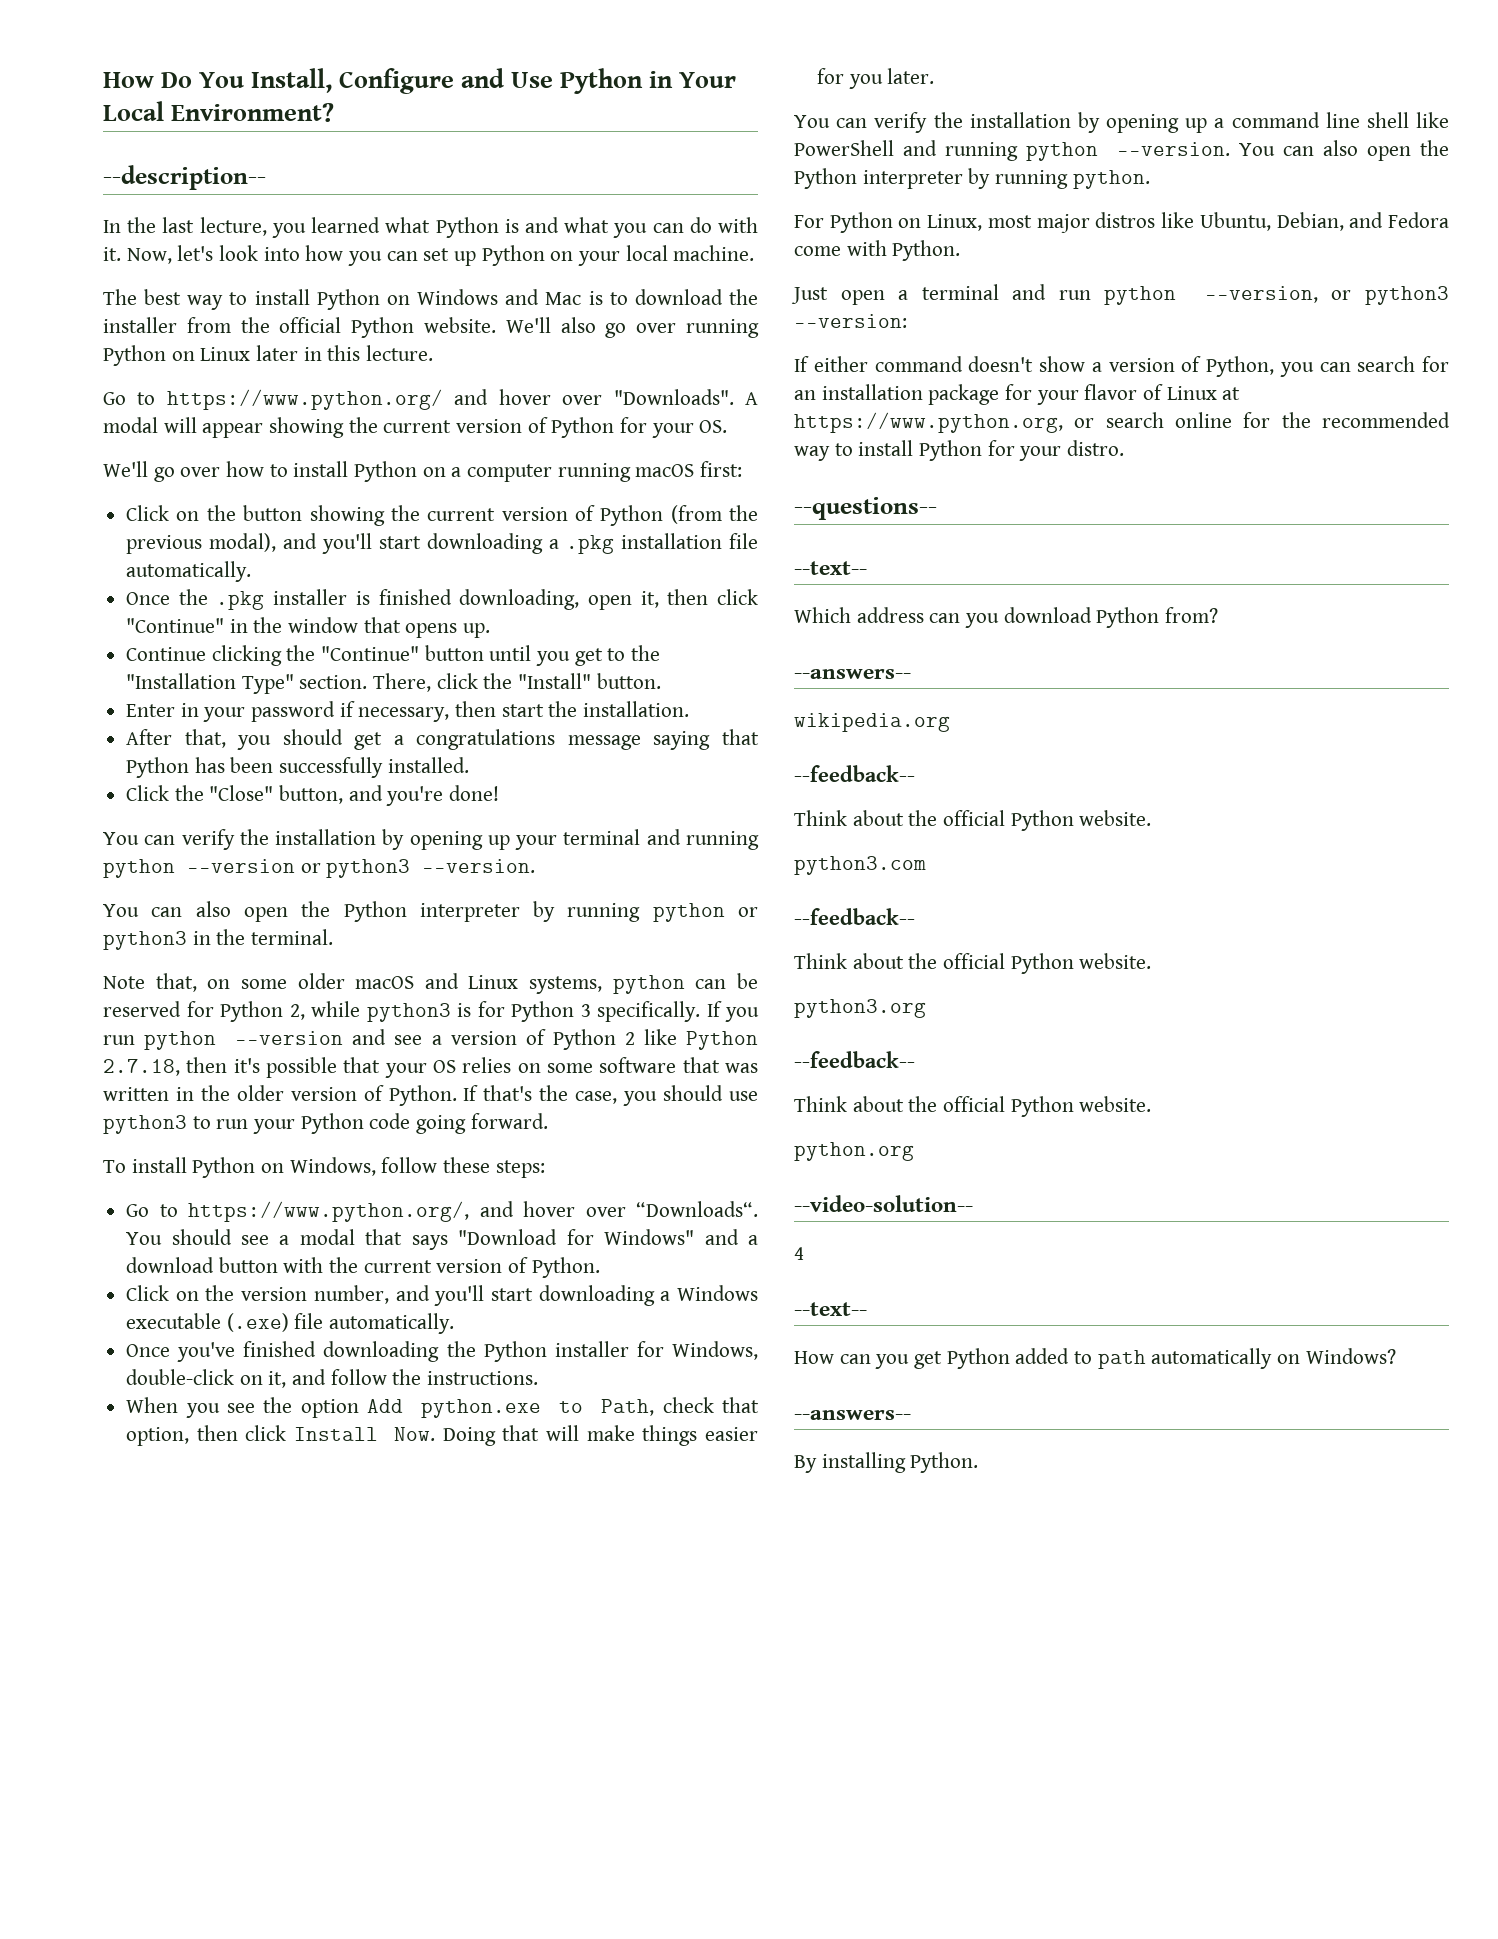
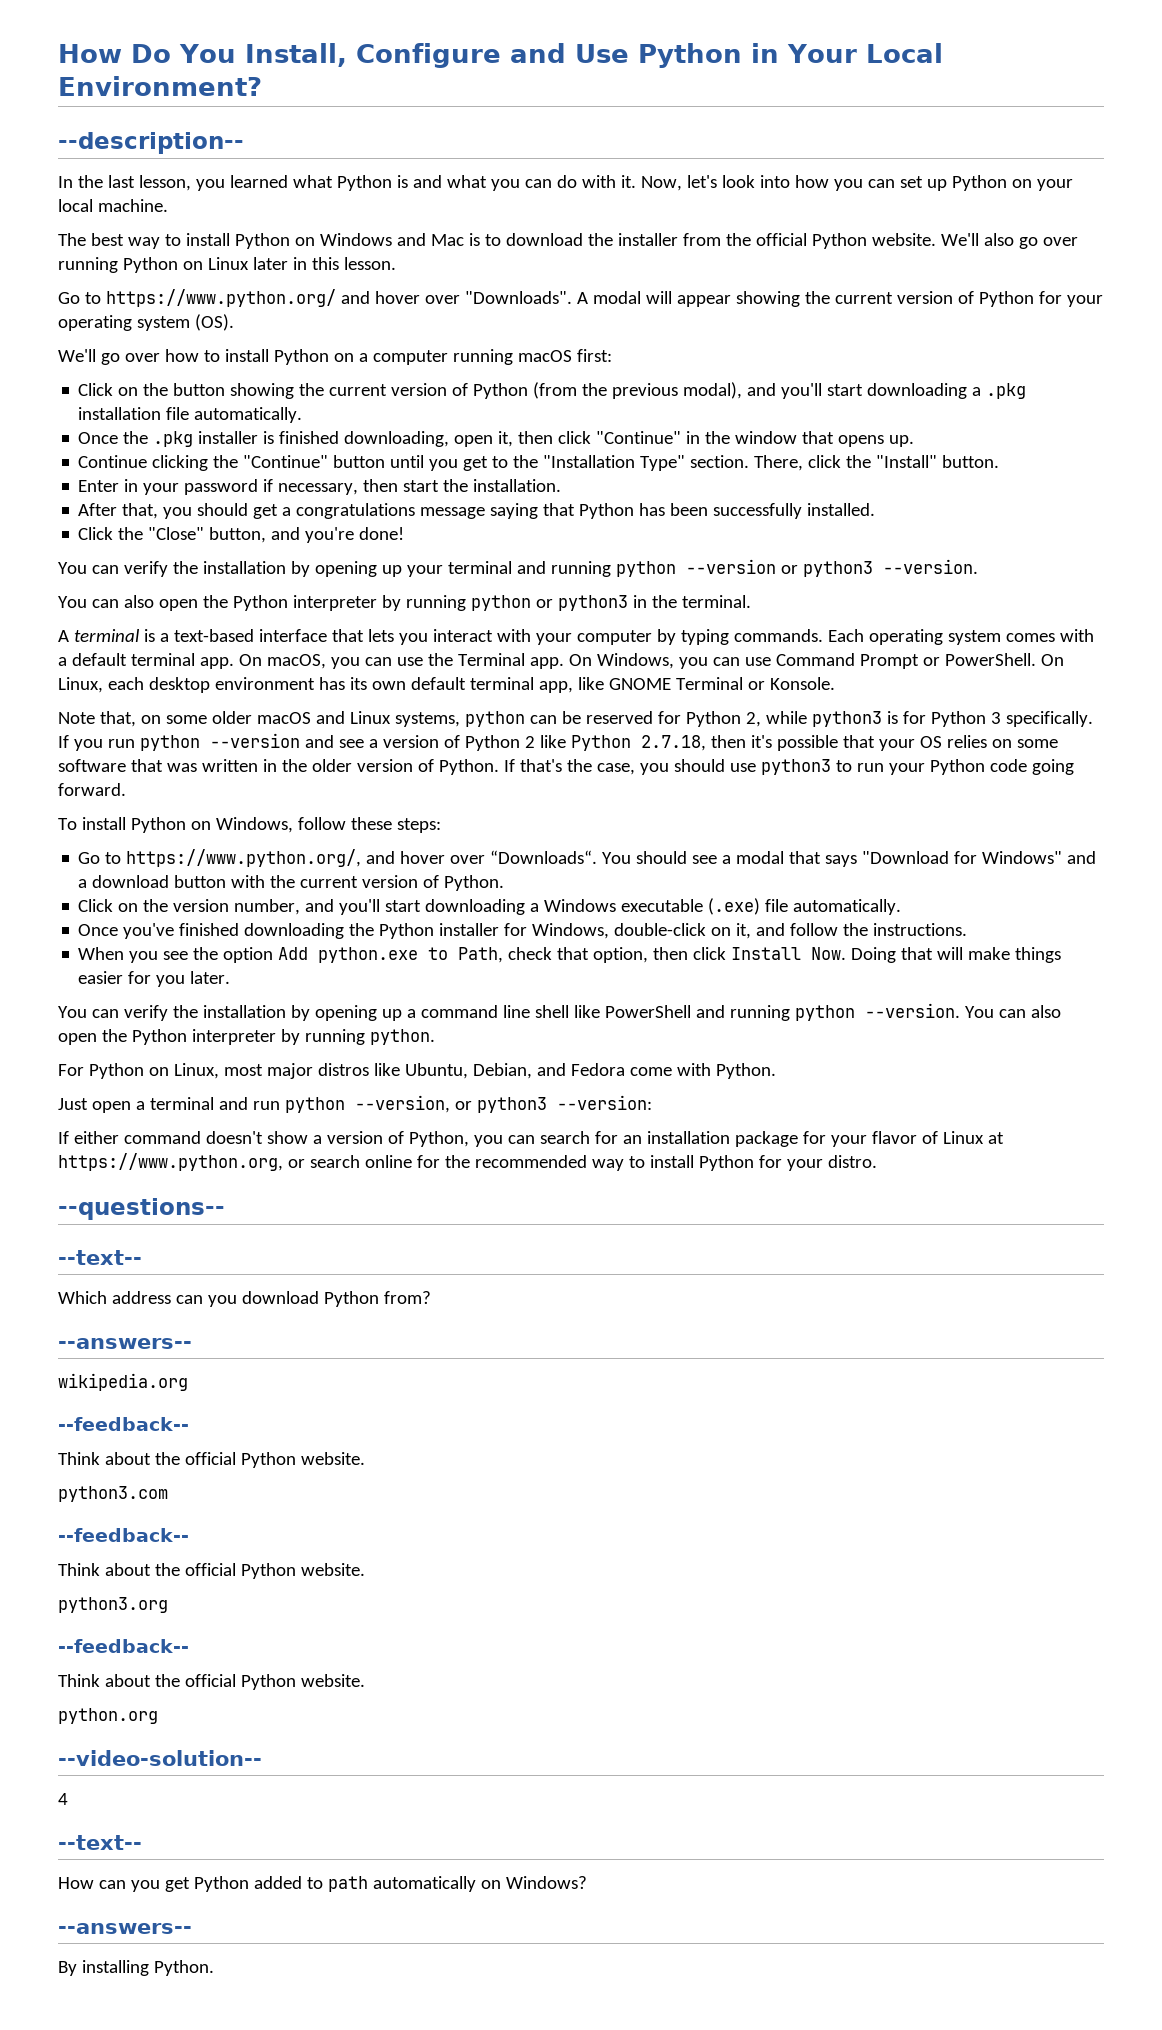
- In the last lecture, you learned what Python is and what you can do with it.
+ In the last lesson, you learned what Python is and what you can do with it.
- We'll also go over running Python on Linux later in this lecture.
+ We'll also go over running Python on Linux later in this lesson.
- A modal will appear showing the current version of Python for your OS.
+ A modal will appear showing the current version of Python for your operating system (OS).
+ A terminal is a text-based interface that lets you interact with your computer by typing commands. Each operating system comes with a default terminal app. On macOS, you can use the Terminal app. On Windows, you can use Command Prompt or PowerShell. On Linux, each desktop environment has its own default terminal app, like GNOME Terminal or Konsole.

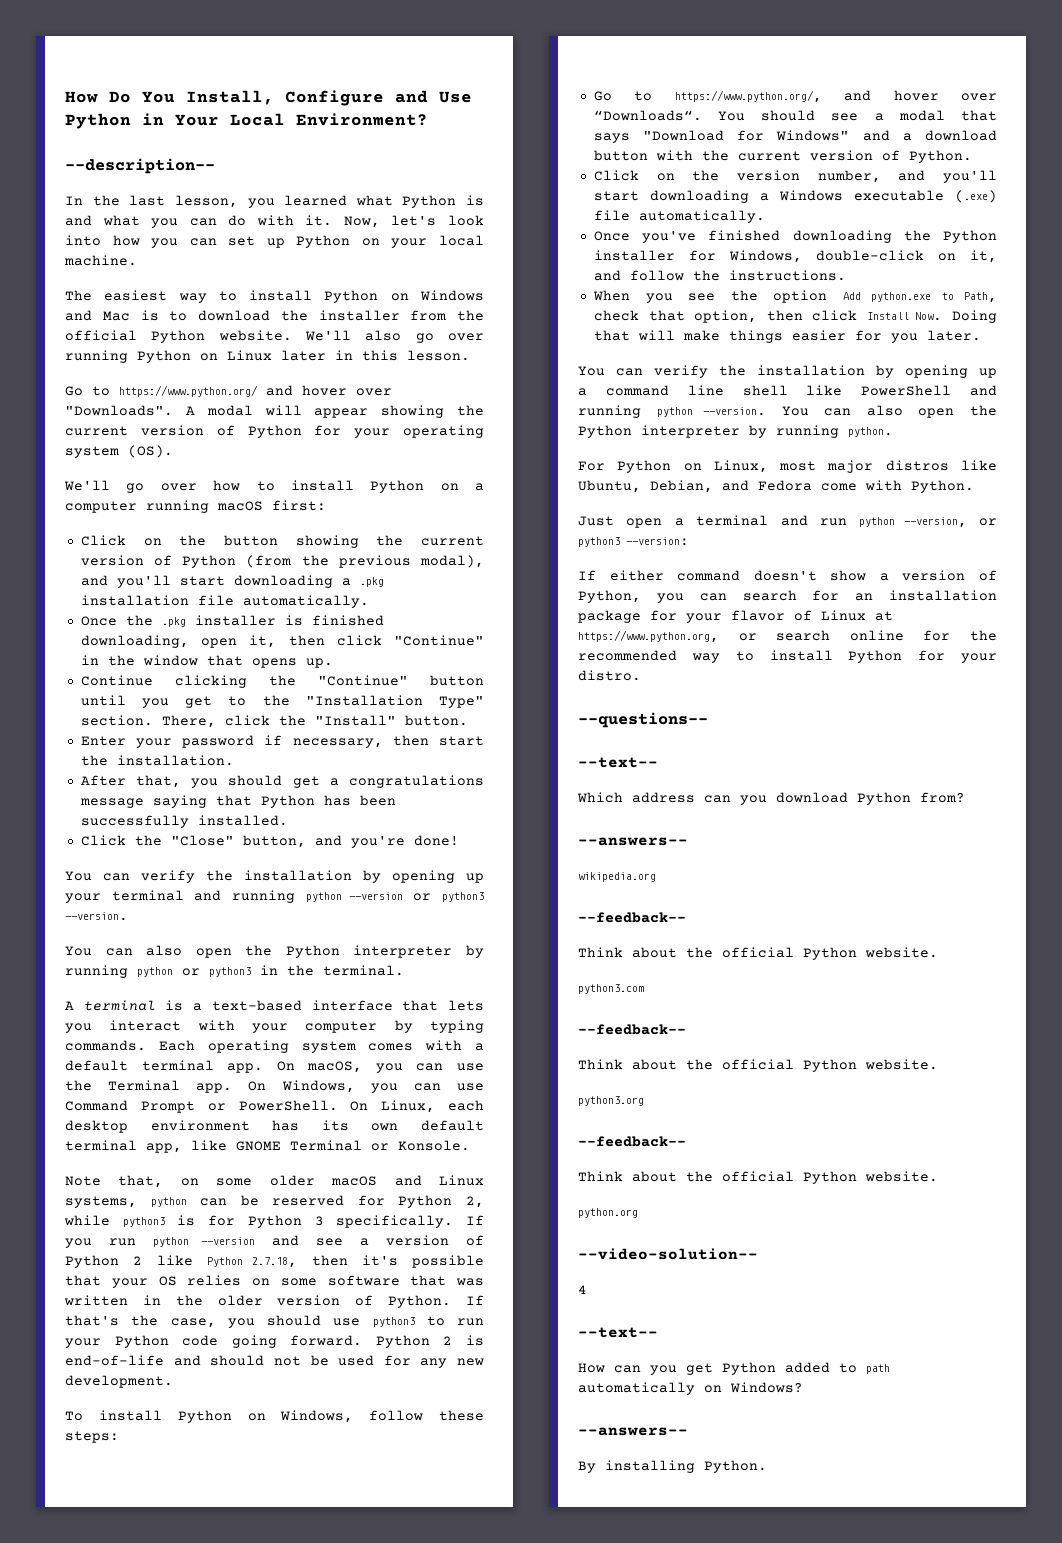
- The best way to install Python on Windows and Mac is to download the installer from the official Python website.
+ The easiest way to install Python on Windows and Mac is to download the installer from the official Python website.
- Enter in your password if necessary, then start the installation.
+ Enter your password if necessary, then start the installation.
+ Python 2 is end-of-life and should not be used for any new development.

